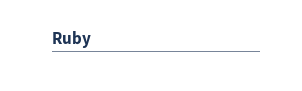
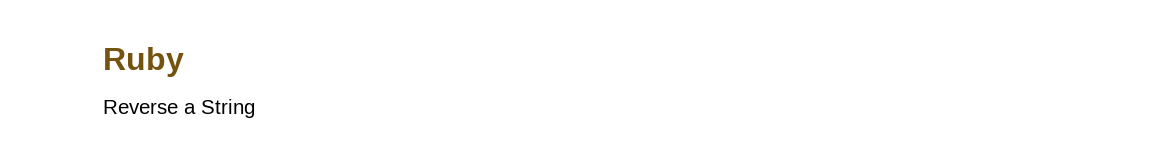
+ Reverse a String

